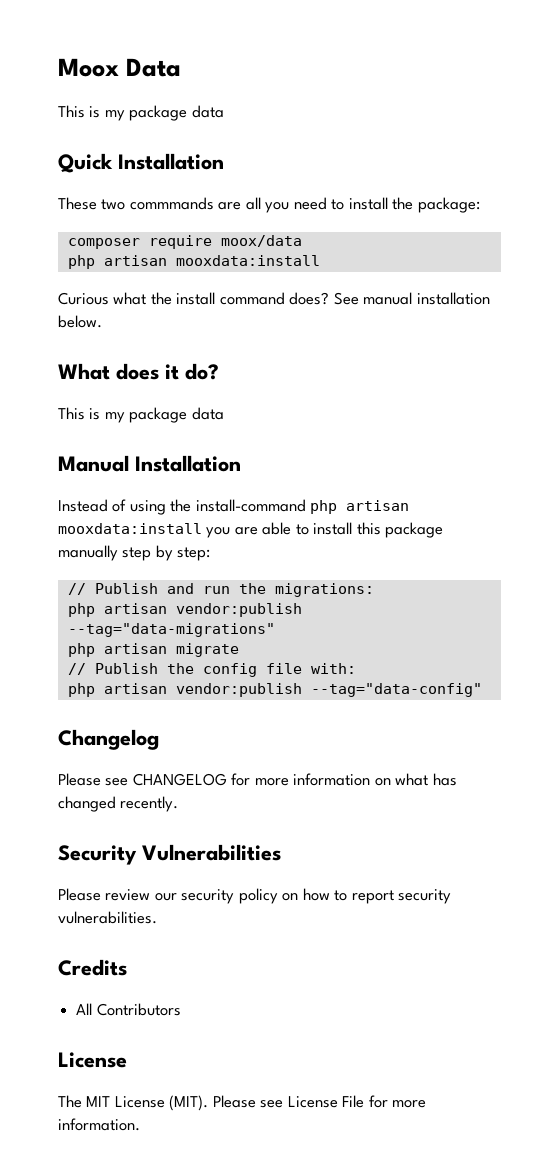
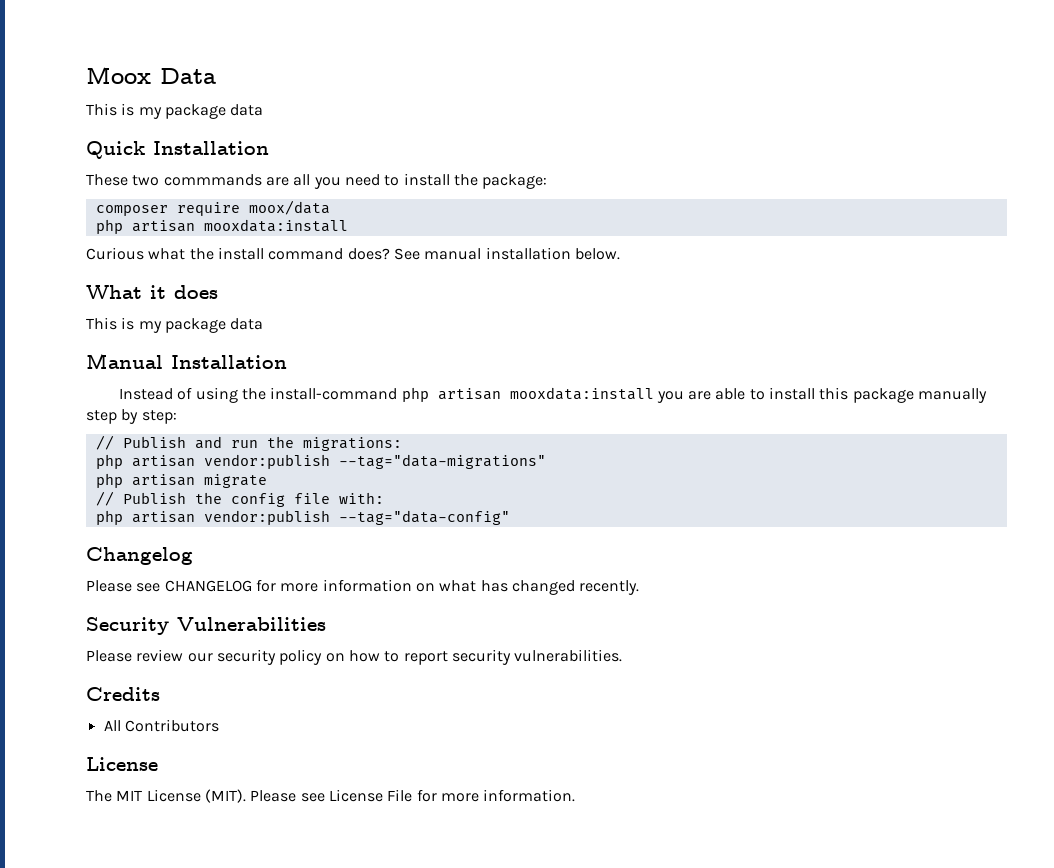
- What does it do?
+ What it does

